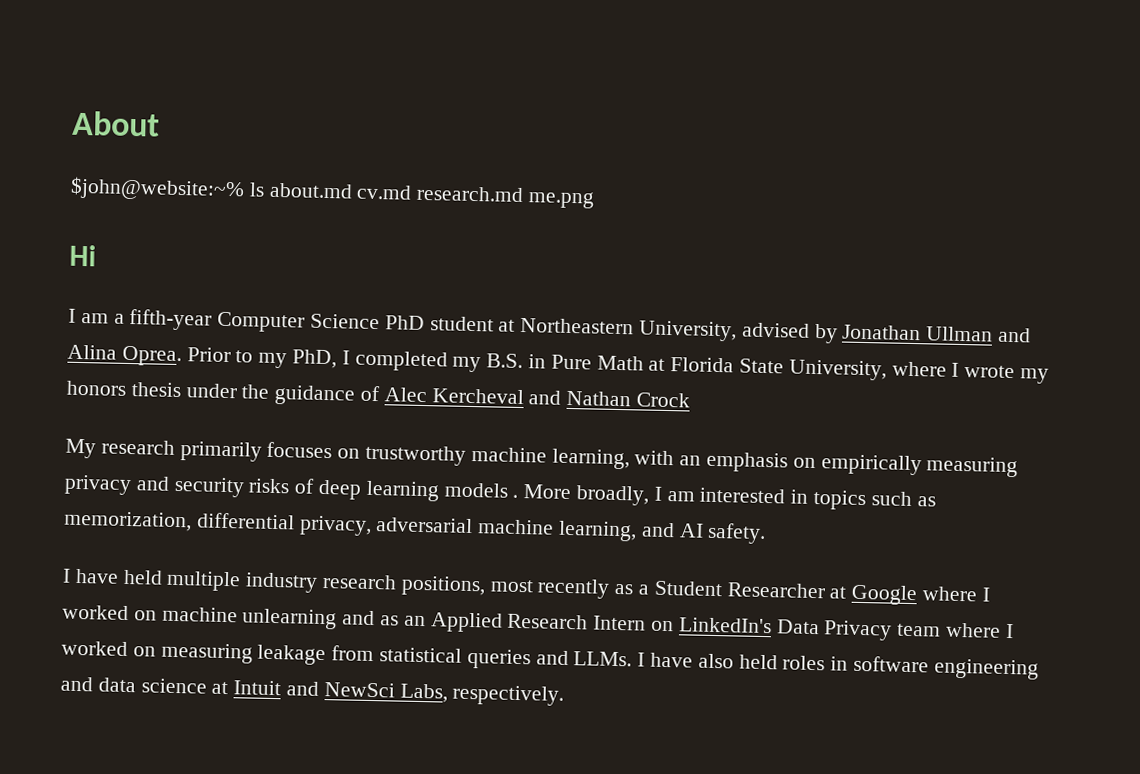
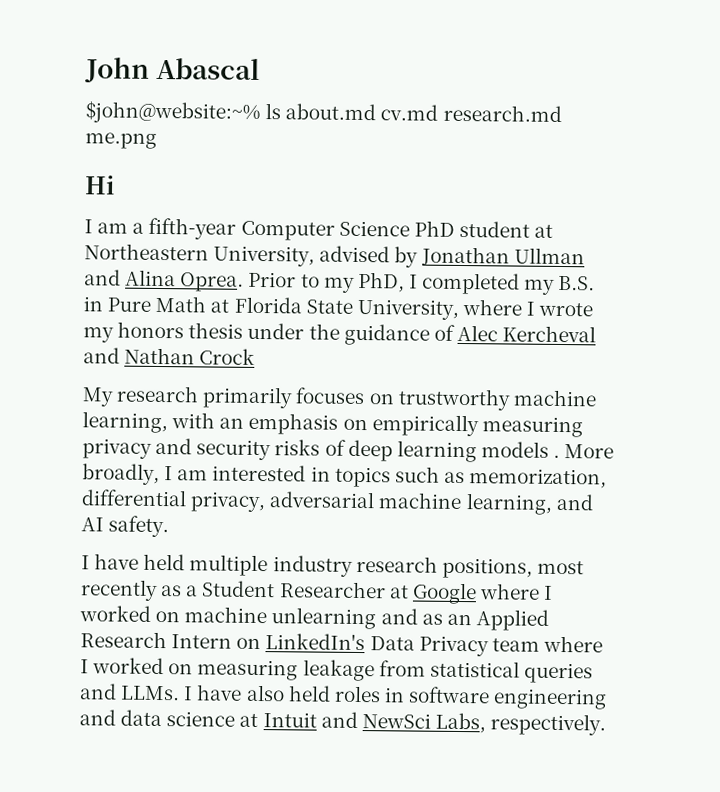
- About
+ John Abascal

